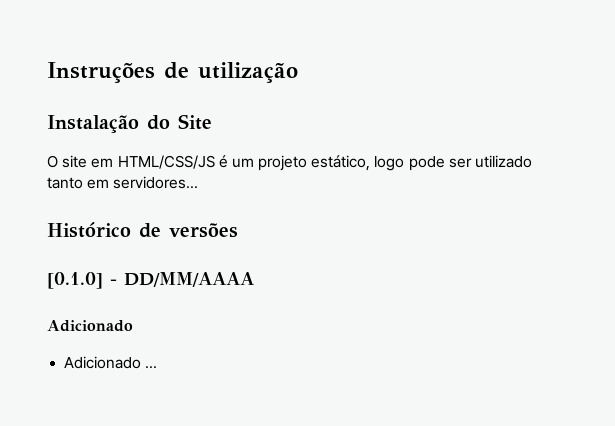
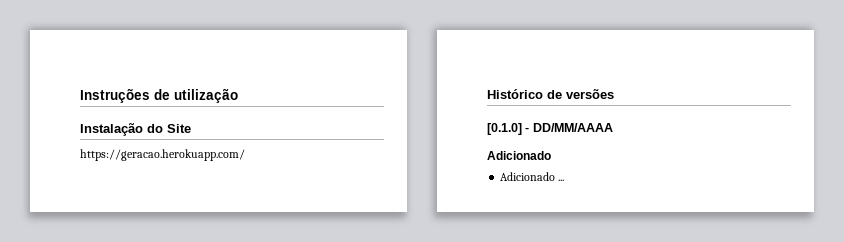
- O site em HTML/CSS/JS é um projeto estático, logo pode ser utilizado tanto em servidores...
+ https://geracao.herokuapp.com/

